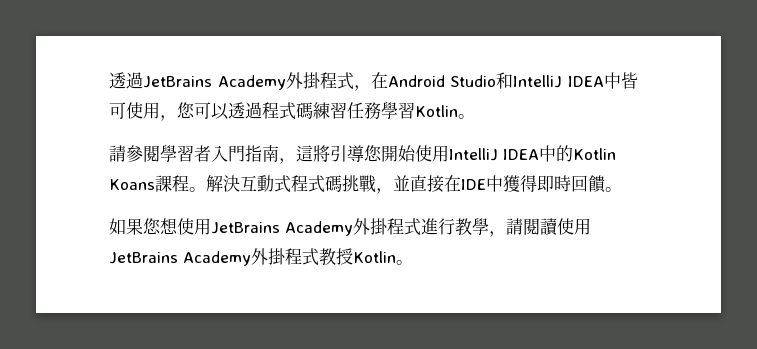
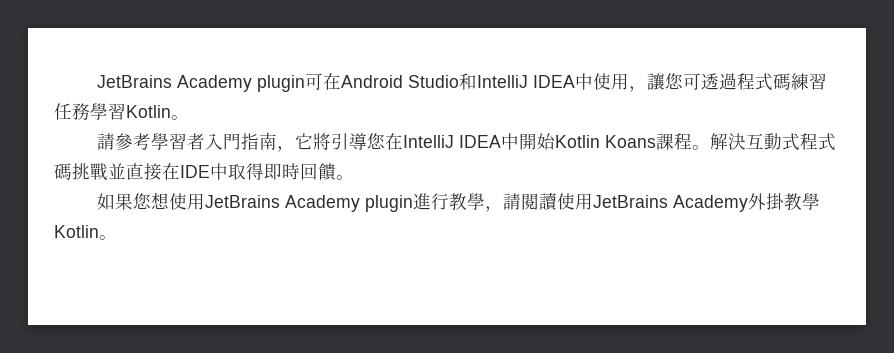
- 透過JetBrains Academy外掛程式，在Android Studio和IntelliJ IDEA中皆可使用，您可以透過程式碼練習任務學習Kotlin。
+ JetBrains Academy plugin可在Android Studio和IntelliJ IDEA中使用，讓您可透過程式碼練習任務學習Kotlin。
- 請參閱學習者入門指南，這將引導您開始使用IntelliJ IDEA中的Kotlin Koans課程。
+ 請參考學習者入門指南，它將引導您在IntelliJ IDEA中開始Kotlin Koans課程。
- 解決互動式程式碼挑戰，並直接在IDE中獲得即時回饋。
+ 解決互動式程式碼挑戰並直接在IDE中取得即時回饋。
- 如果您想使用JetBrains Academy外掛程式進行教學，請閱讀使用JetBrains Academy外掛程式教授Kotlin。
+ 如果您想使用JetBrains Academy plugin進行教學，請閱讀使用JetBrains Academy外掛教學Kotlin。

